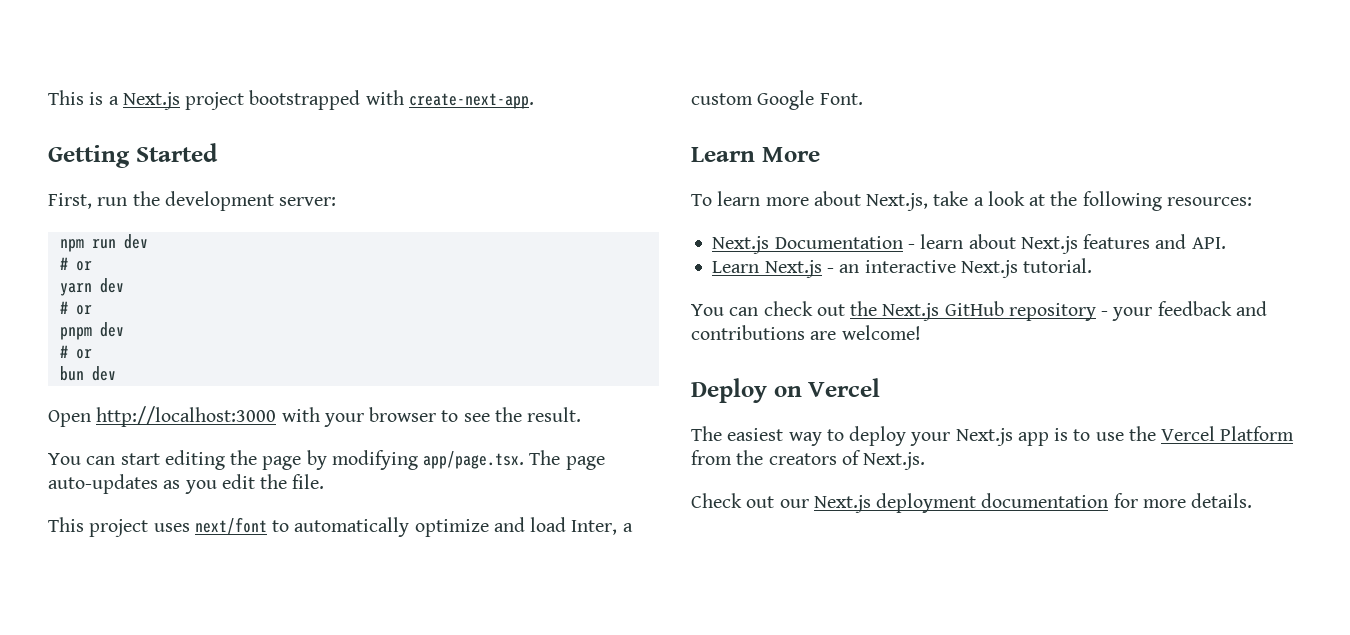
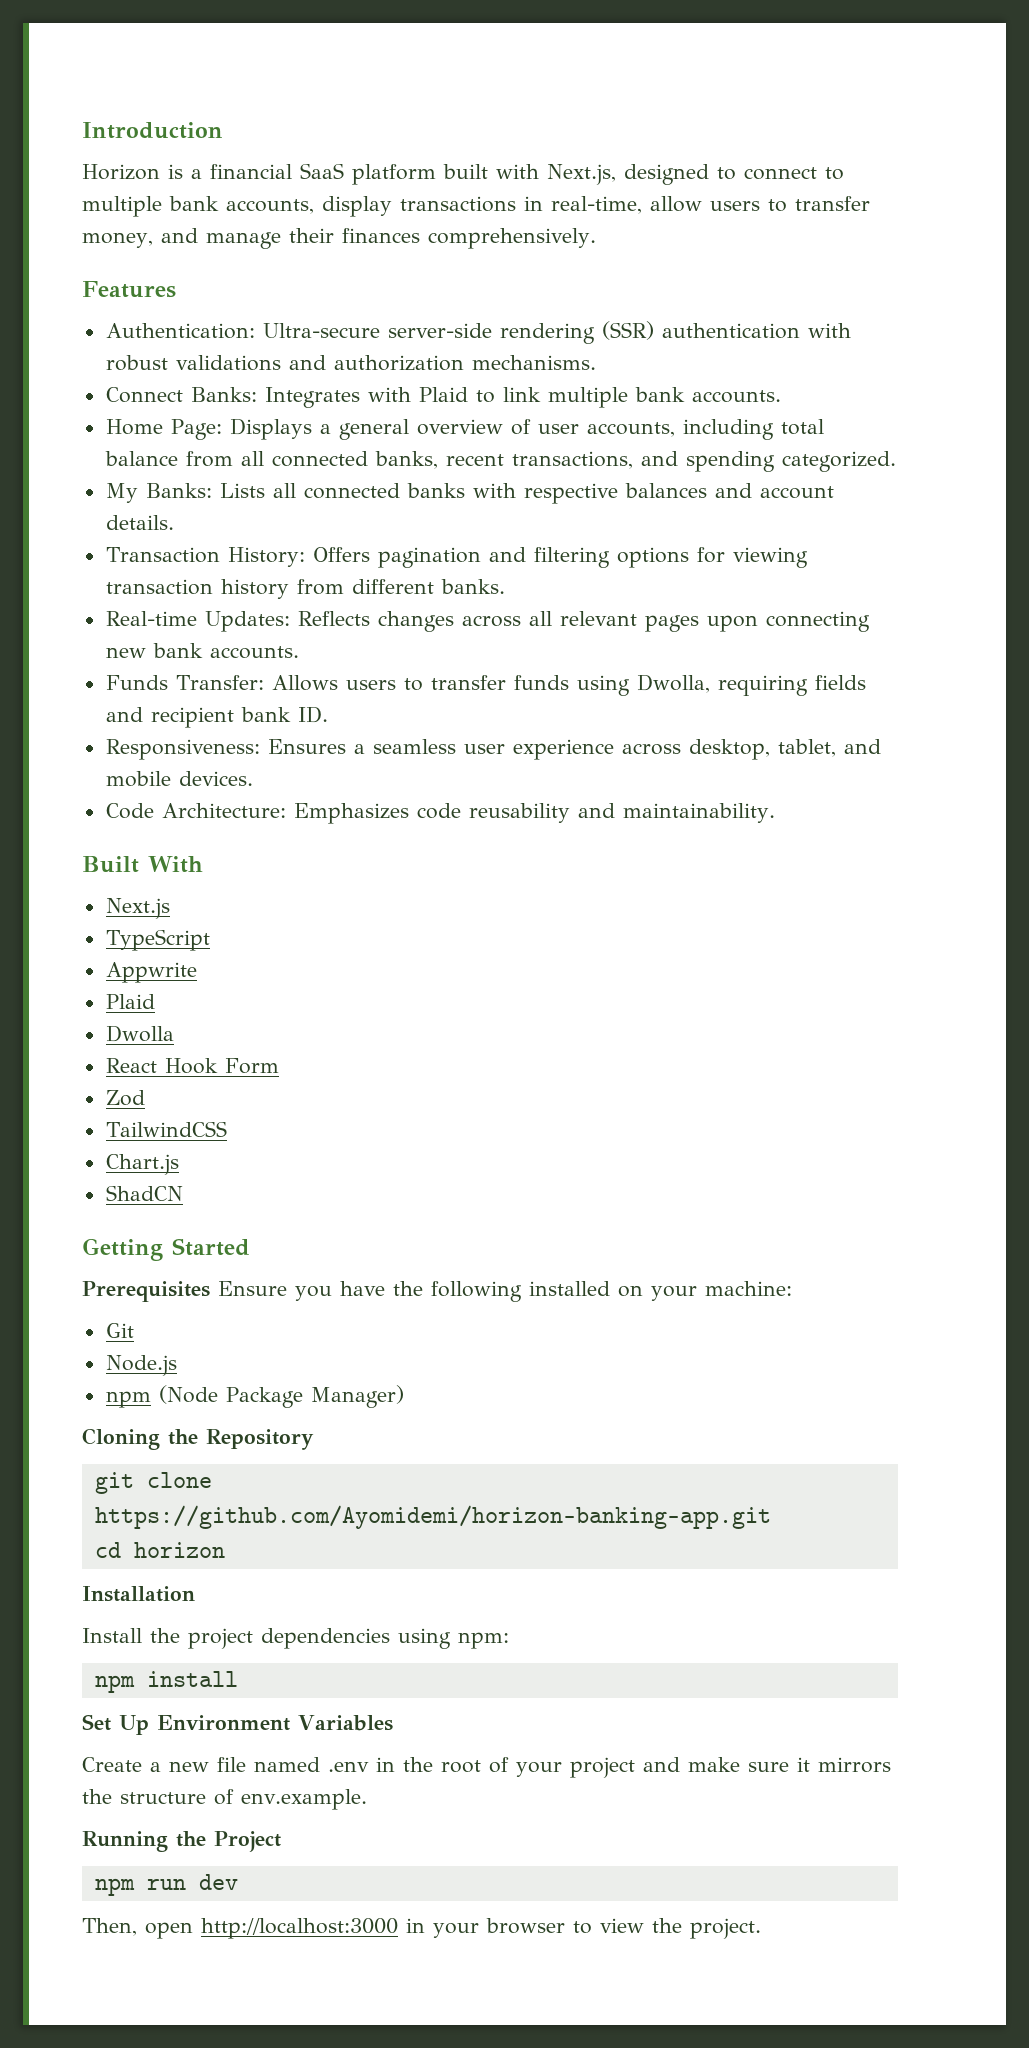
- This is a Next.js project bootstrapped with create-next-app.
+ Introduction
+ Horizon is a financial SaaS platform built with Next.js, designed to connect to multiple bank accounts, display transactions in real-time, allow users to transfer money, and manage their finances comprehensively.
+ Features
+ Authentication: Ultra-secure server-side rendering (SSR) authentication with robust validations and authorization mechanisms.
+ Connect Banks: Integrates with Plaid to link multiple bank accounts.
+ Home Page: Displays a general overview of user accounts, including total balance from all connected banks, recent transactions, and spending categorized.
+ My Banks: Lists all connected banks with respective balances and account details.
+ Transaction History: Offers pagination and filtering options for viewing transaction history from different banks.
+ Real-time Updates: Reflects changes across all relevant pages upon connecting new bank accounts.
+ Funds Transfer: Allows users to transfer funds using Dwolla, requiring fields and recipient bank ID.
+ Responsiveness: Ensures a seamless user experience across desktop, tablet, and mobile devices.
+ Code Architecture: Emphasizes code reusability and maintainability.
+ Built With
+ Next.js
+ TypeScript
+ Appwrite
+ Plaid
+ Dwolla
+ React Hook Form
+ Zod
+ TailwindCSS
+ Chart.js
+ ShadCN
  Getting Started
- First, run the development server:
+ Prerequisites Ensure you have the following installed on your machine:
+ Git
+ Node.js
+ npm (Node Package Manager)
+ Cloning the Repository
+ git clone https://github.com/Ayomidemi/horizon-banking-app.git
+ cd horizon
+ Installation
+ Install the project dependencies using npm:
+ npm install
+ Set Up Environment Variables
+ Create a new file named .env in the root of your project and make sure it mirrors the structure of env.example.
+ Running the Project
  npm run dev
- # or
- yarn dev
- # or
- pnpm dev
- # or
- bun dev
- Open http://localhost:3000 with your browser to see the result.
- You can start editing the page by modifying app/page.tsx. The page auto-updates as you edit the file.
- This project uses next/font to automatically optimize and load Inter, a custom Google Font.
- Learn More
- To learn more about Next.js, take a look at the following resources:
- Next.js Documentation - learn about Next.js features and API.
- Learn Next.js - an interactive Next.js tutorial.
- You can check out the Next.js GitHub repository - your feedback and contributions are welcome!
- Deploy on Vercel
- The easiest way to deploy your Next.js app is to use the Vercel Platform from the creators of Next.js.
- Check out our Next.js deployment documentation for more details.
+ Then, open http://localhost:3000 in your browser to view the project.

